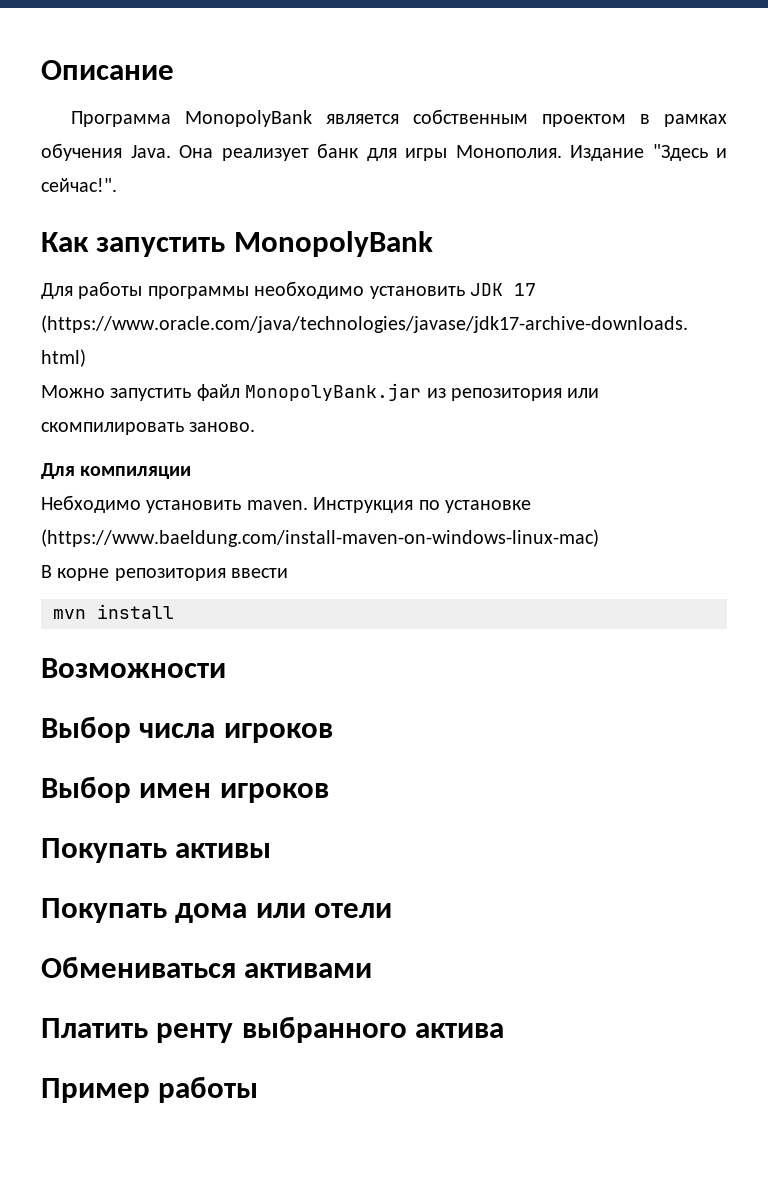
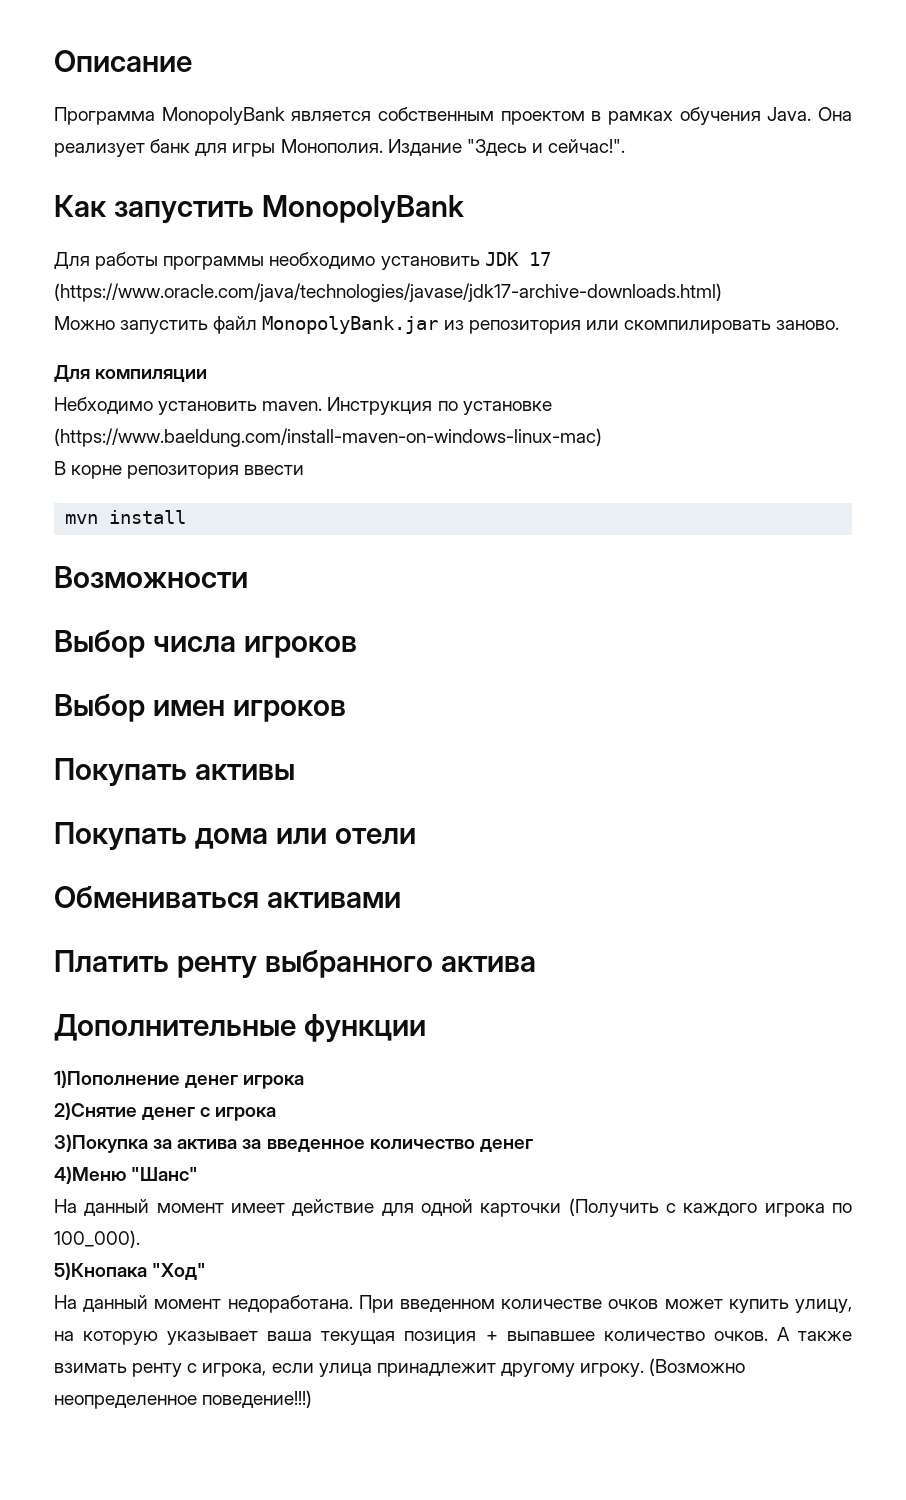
- Пример работы
+ Дополнительные функции
+ 1)Пополнение денег игрока
+ 2)Снятие денег с игрока
+ 3)Покупка за актива за введенное количество денег
+ 4)Меню "Шанс"
+ На данный момент имеет действие для одной карточки (Получить с каждого игрока по 100_000).
+ 5)Кнопака "Ход"
+ На данный момент недоработана. При введенном количестве очков может купить улицу, на которую указывает ваша текущая позиция + выпавшее количество очков. А также взимать ренту с игрока, если улица принадлежит другому игроку. (Возможно неопределенное поведение!!!)

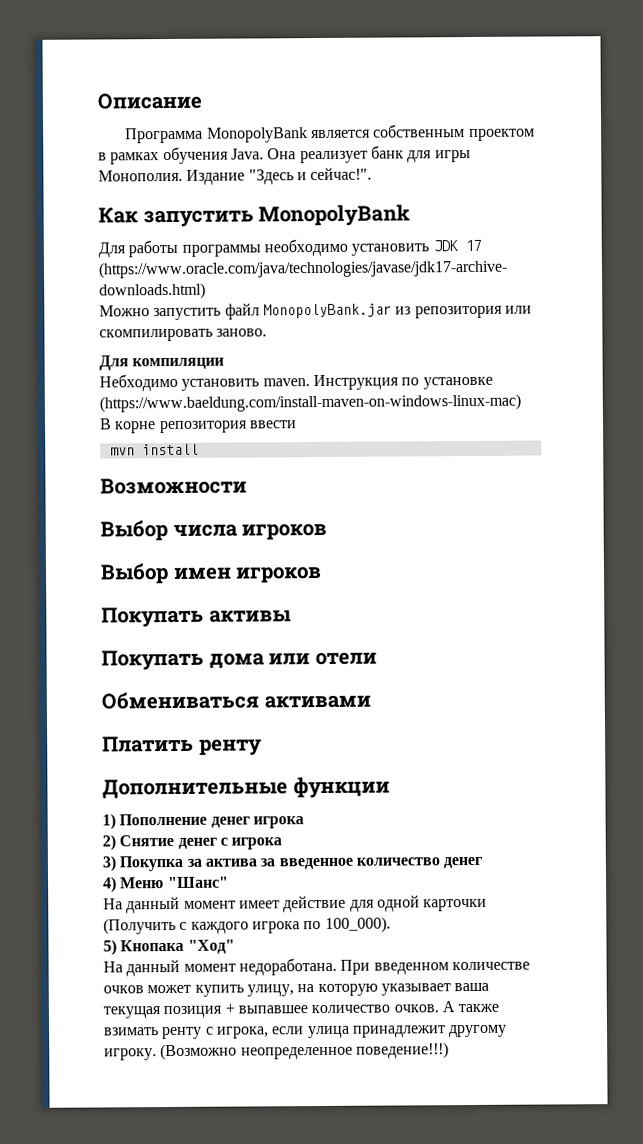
- Платить ренту выбранного актива
+ Платить ренту
- 1)Пополнение денег игрока
+ 1) Пополнение денег игрока
- 2)Снятие денег с игрока
+ 2) Снятие денег с игрока
- 3)Покупка за актива за введенное количество денег
+ 3) Покупка за актива за введенное количество денег
- 4)Меню "Шанс"
+ 4) Меню "Шанс"
- 5)Кнопака "Ход"
+ 5) Кнопака "Ход"

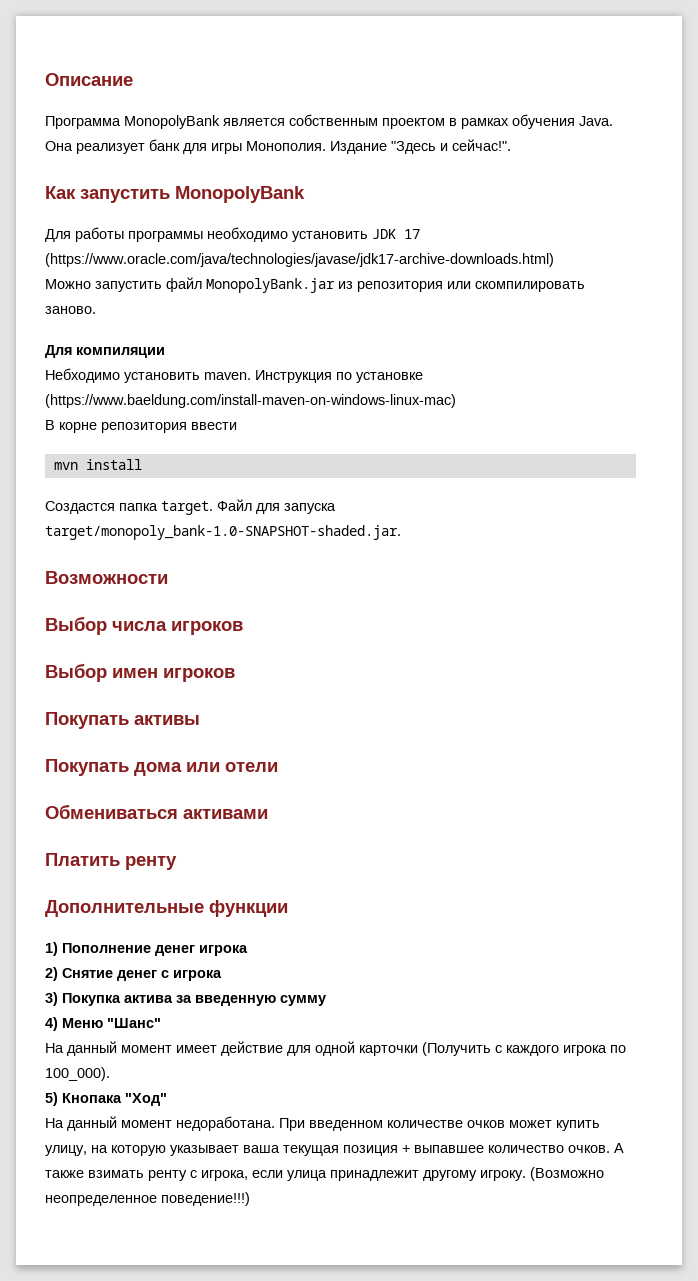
+ Создастся папка target. Файл для запуска target/monopoly_bank-1.0-SNAPSHOT-shaded.jar.
- 3) Покупка за актива за введенное количество денег
+ 3) Покупка актива за введенную сумму

